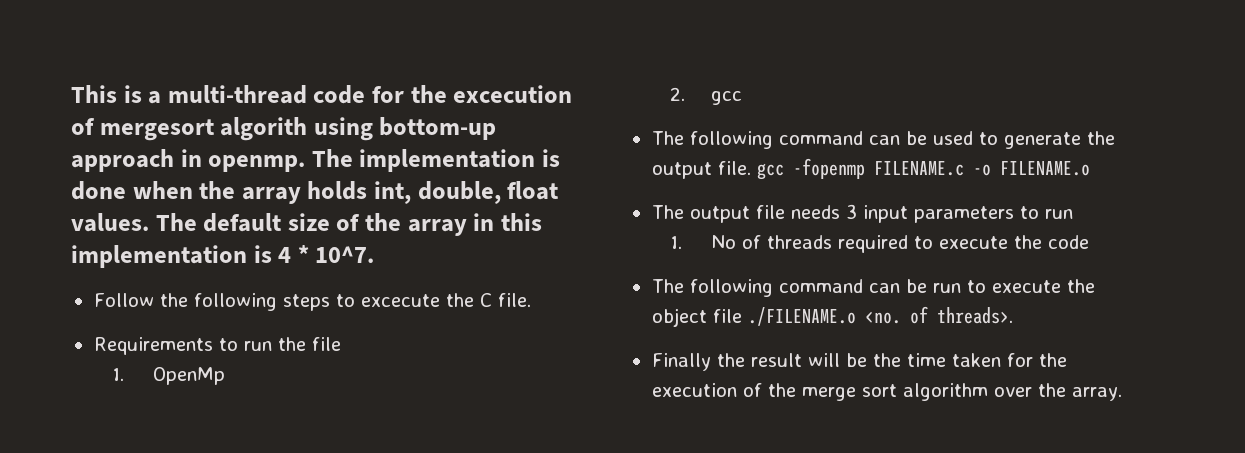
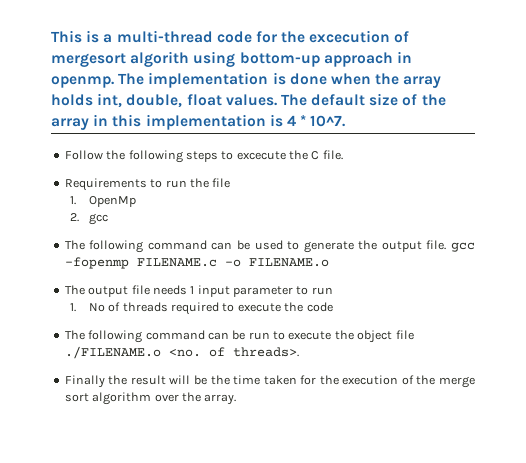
- The output file needs 3 input parameters to run
+ The output file needs 1 input parameter to run

